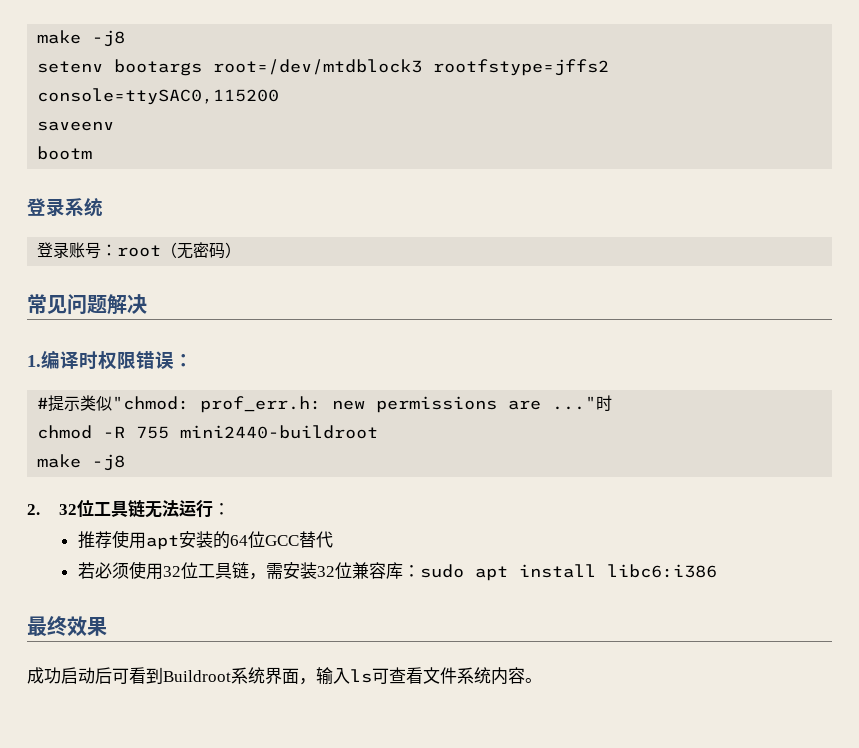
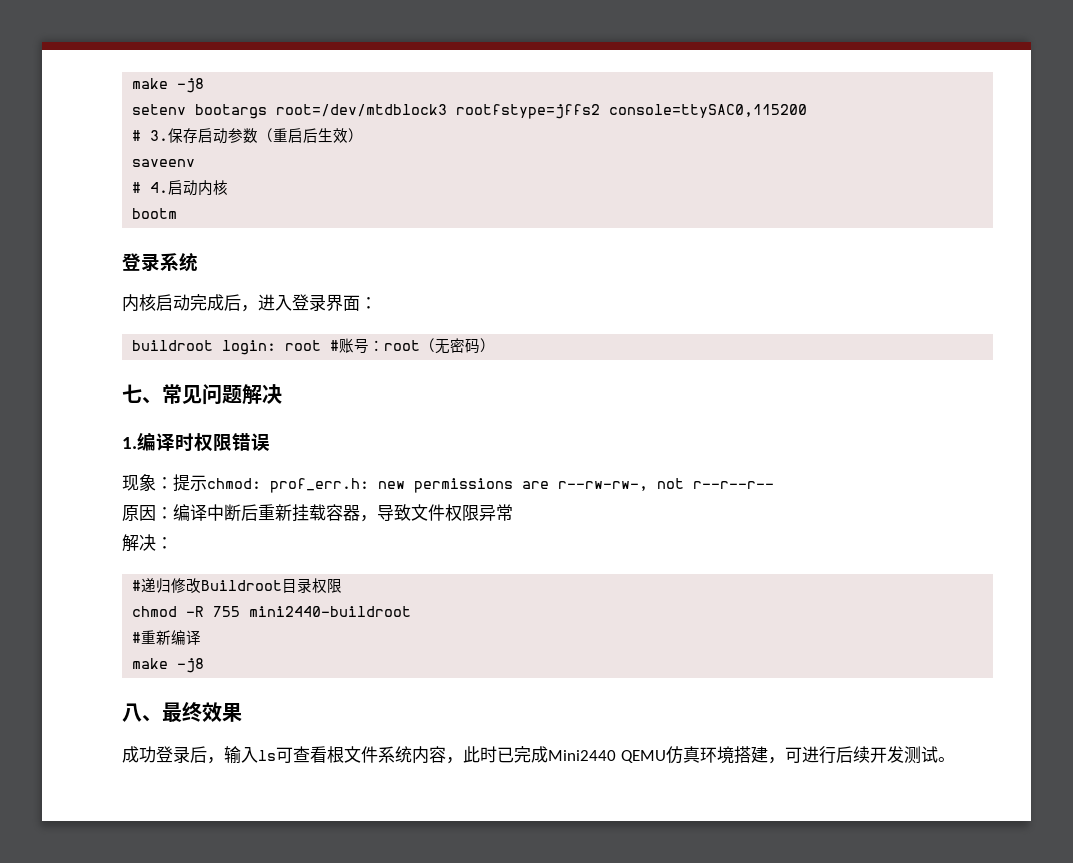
+ # 3.保存启动参数（重启后生效）
  saveenv
+ # 4.启动内核
  bootm
  登录系统
- 登录账号：root（无密码）
+ 内核启动完成后，进入登录界面：
+ buildroot login: root #账号：root（无密码）
- 常见问题解决
+ 七、常见问题解决
- 1.编译时权限错误：
- #提示类似"chmod: prof_err.h: new permissions are ..."时
+ 1.编译时权限错误
+ 现象：提示chmod: prof_err.h: new permissions are r--rw-rw-, not r--r--r--
+ 原因：编译中断后重新挂载容器，导致文件权限异常
+ 解决：
+ #递归修改Buildroot目录权限
  chmod -R 755 mini2440-buildroot
+ #重新编译
  make -j8
- 2. 32位工具链无法运行：
- 推荐使用apt安装的64位GCC替代
- 若必须使用32位工具链，需安装32位兼容库：sudo apt install libc6:i386
- 最终效果
- 成功启动后可看到Buildroot系统界面，输入ls可查看文件系统内容。
+ 八、最终效果
+ 成功登录后，输入ls可查看根文件系统内容，此时已完成Mini2440 QEMU仿真环境搭建，可进行后续开发测试。

